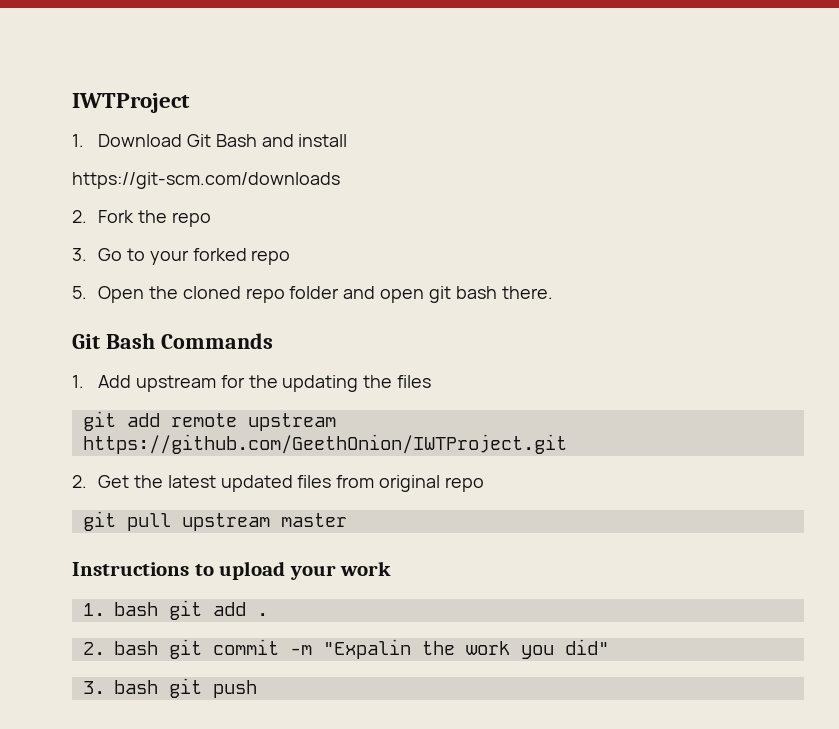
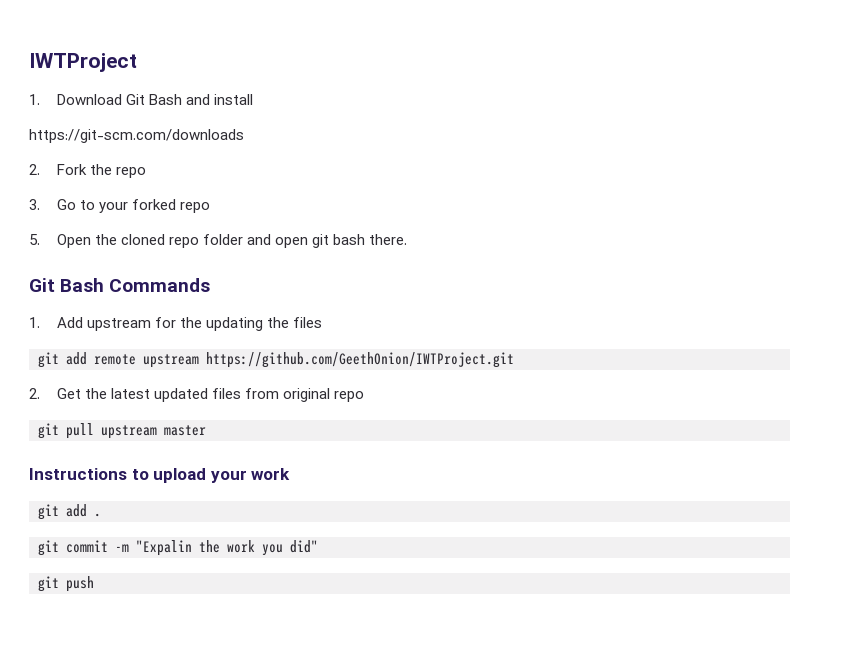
- 1. bash git add .
+ git add .
- 2. bash git commit -m "Expalin the work you did"
+ git commit -m "Expalin the work you did"
- 3. bash git push
+ git push

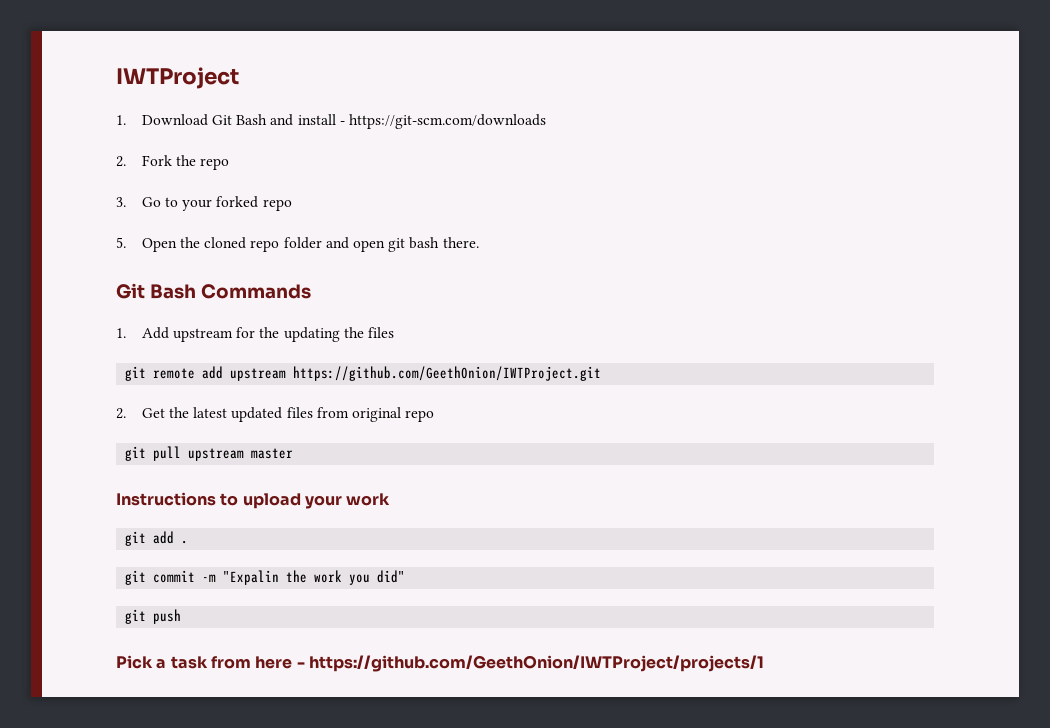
- 1. Download Git Bash and install
- https://git-scm.com/downloads
+ 1. Download Git Bash and install - https://git-scm.com/downloads
- git add remote upstream https://github.com/GeethOnion/IWTProject.git
+ git remote add upstream https://github.com/GeethOnion/IWTProject.git
+ Pick a task from here - https://github.com/GeethOnion/IWTProject/projects/1

